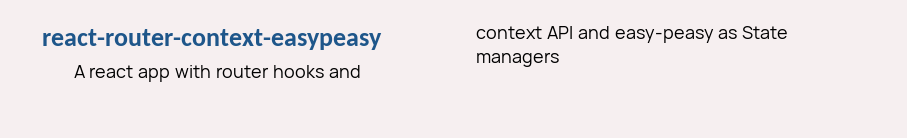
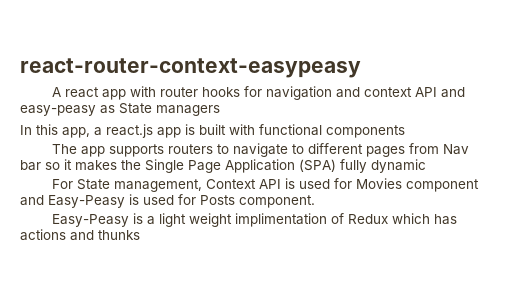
- A react app with router hooks and context API and easy-peasy as State managers
+ A react app with router hooks for navigation and context API and easy-peasy as State managers
+ In this app, a react.js app is built with functional components
+ The app supports routers to navigate to different pages from Nav bar so it makes the Single Page Application (SPA) fully dynamic
+ For State management, Context API is used for Movies component and Easy-Peasy is used for Posts component.
+ Easy-Peasy is a light weight implimentation of Redux which has actions and thunks

